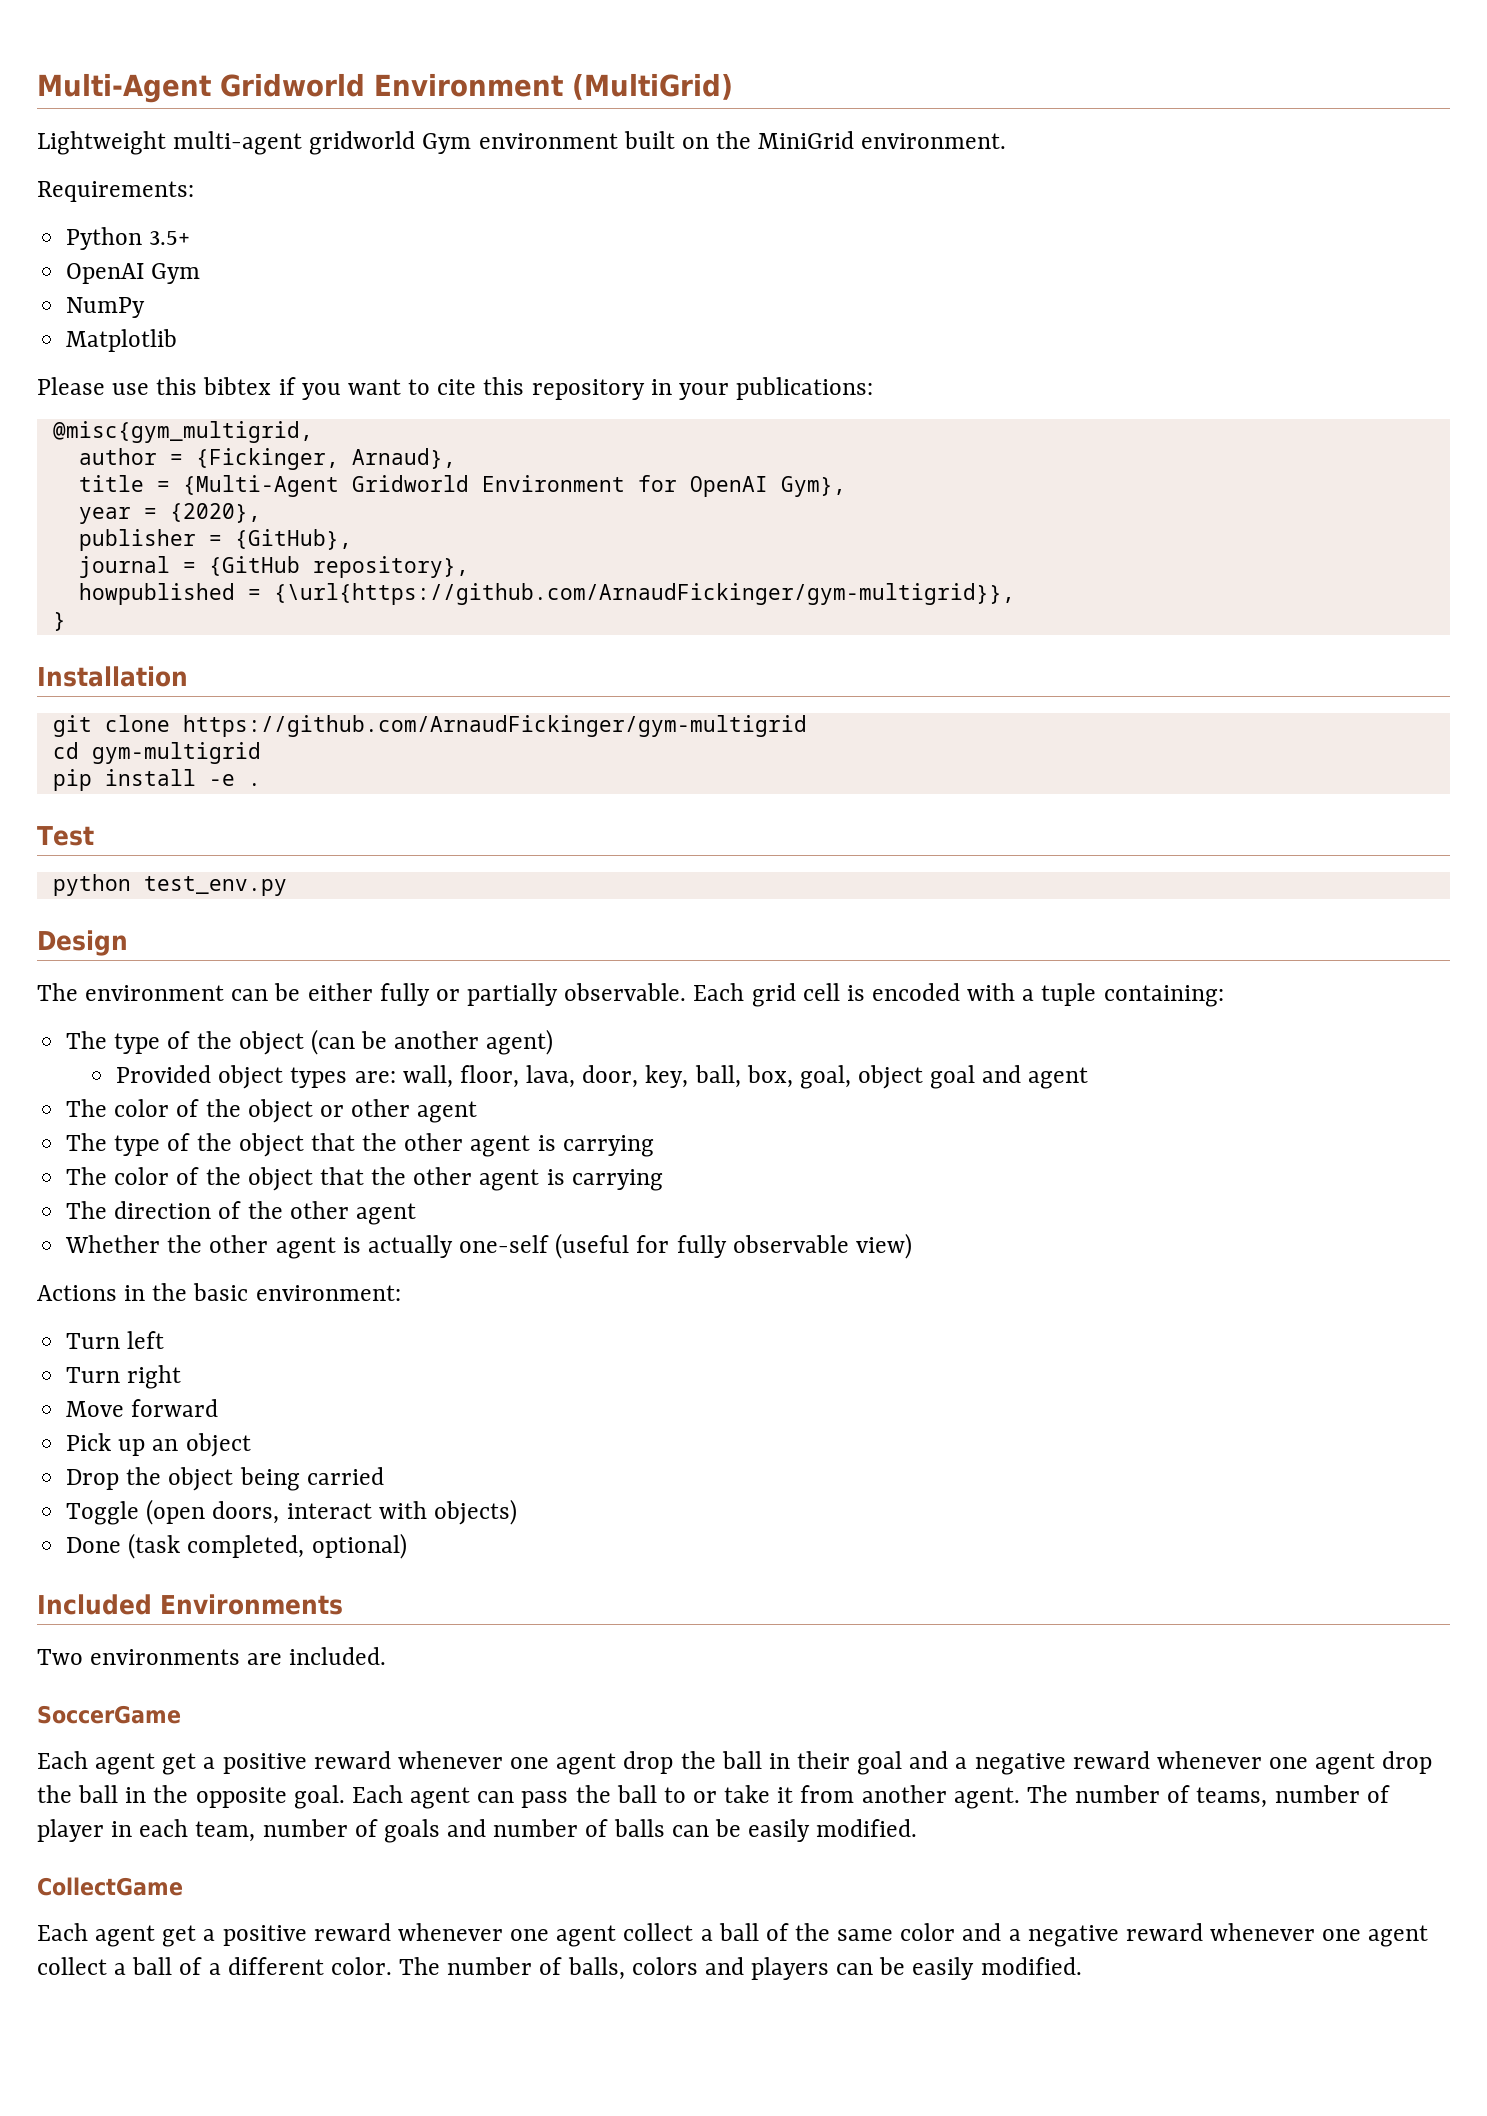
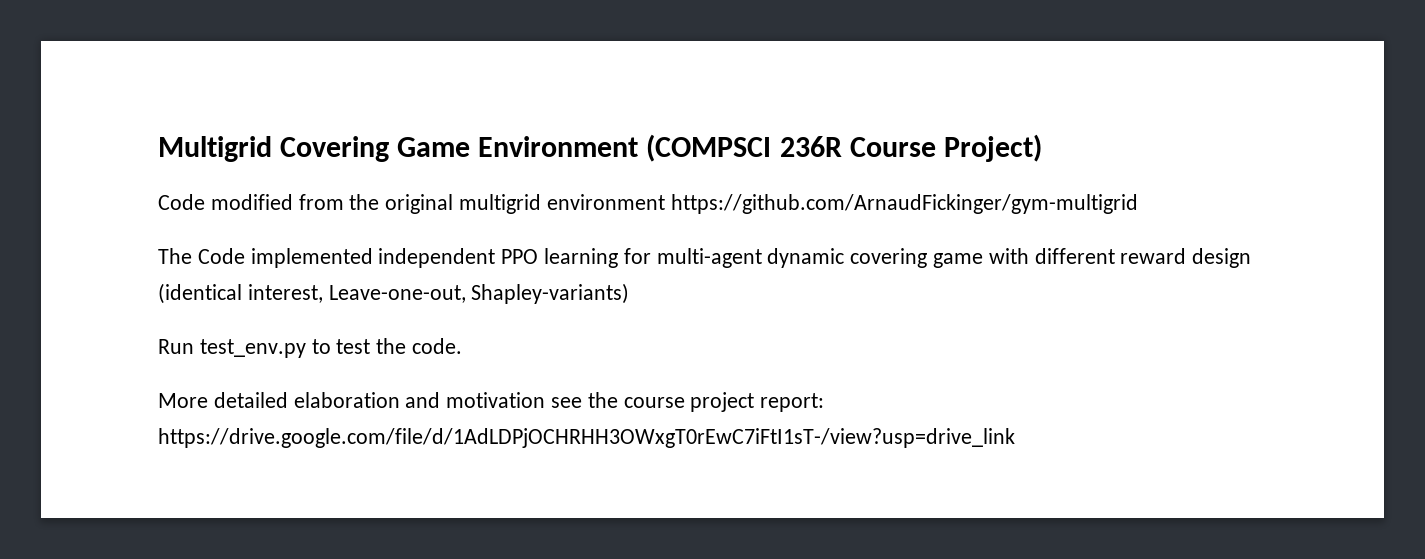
- Multi-Agent Gridworld Environment (MultiGrid)
- Lightweight multi-agent gridworld Gym environment built on the MiniGrid environment.
- Requirements:
- Python 3.5+
- OpenAI Gym
- NumPy
- Matplotlib
- Please use this bibtex if you want to cite this repository in your publications:
- @misc{gym_multigrid,
- author = {Fickinger, Arnaud},
- title = {Multi-Agent Gridworld Environment for OpenAI Gym},
- year = {2020},
- publisher = {GitHub},
- journal = {GitHub repository},
- howpublished = {\url{https://github.com/ArnaudFickinger/gym-multigrid}},
- }
- Installation
- git clone https://github.com/ArnaudFickinger/gym-multigrid
- cd gym-multigrid
- pip install -e .
- Test
- python test_env.py
- Design
- The environment can be either fully or partially observable. Each grid cell is encoded with a tuple containing:
- The type of the object (can be another agent)
- Provided object types are: wall, floor, lava, door, key, ball, box, goal, object goal and agent
- The color of the object or other agent
- The type of the object that the other agent is carrying
- The color of the object that the other agent is carrying
- The direction of the other agent
- Whether the other agent is actually one-self (useful for fully observable view)
- Actions in the basic environment:
- Turn left
- Turn right
- Move forward
- Pick up an object
- Drop the object being carried
- Toggle (open doors, interact with objects)
- Done (task completed, optional)
- Included Environments
- Two environments are included.
- SoccerGame
- Each agent get a positive reward whenever one agent drop the ball in their goal and a negative reward whenever one agent drop the ball in the opposite goal. Each agent can pass the ball to or take it from another agent. The number of teams, number of player in each team, number of goals and number of balls can be easily modified.
- CollectGame
- Each agent get a positive reward whenever one agent collect a ball of the same color and a negative reward whenever one agent collect a ball of a different color. The number of balls, colors and players can be easily modified.
+ Multigrid Covering Game Environment (COMPSCI 236R Course Project)
+ Code modified from the original multigrid environment https://github.com/ArnaudFickinger/gym-multigrid
+ The Code implemented independent PPO learning for multi-agent dynamic covering game with different reward design (identical interest, Leave-one-out, Shapley-variants)
+ Run test_env.py to test the code.
+ More detailed elaboration and motivation see the course project report: https://drive.google.com/file/d/1AdLDPjOCHRHH3OWxgT0rEwC7iFtI1sT-/view?usp=drive_link

